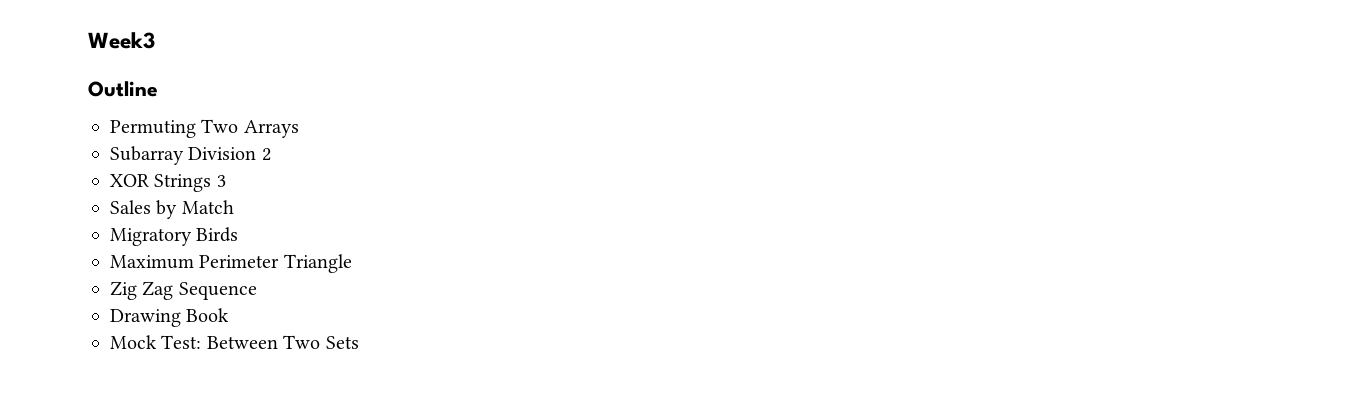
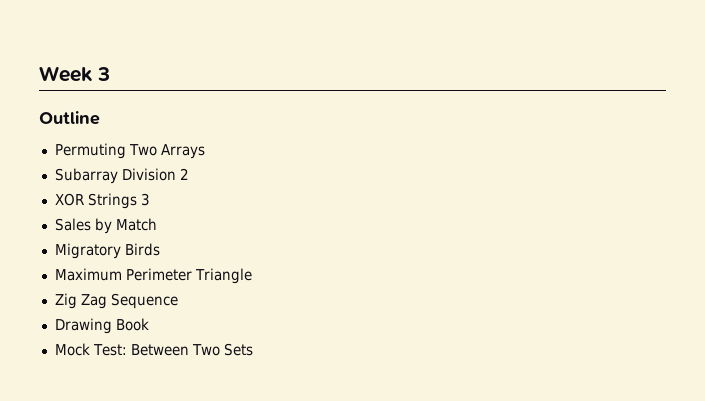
- Week3
+ Week 3

